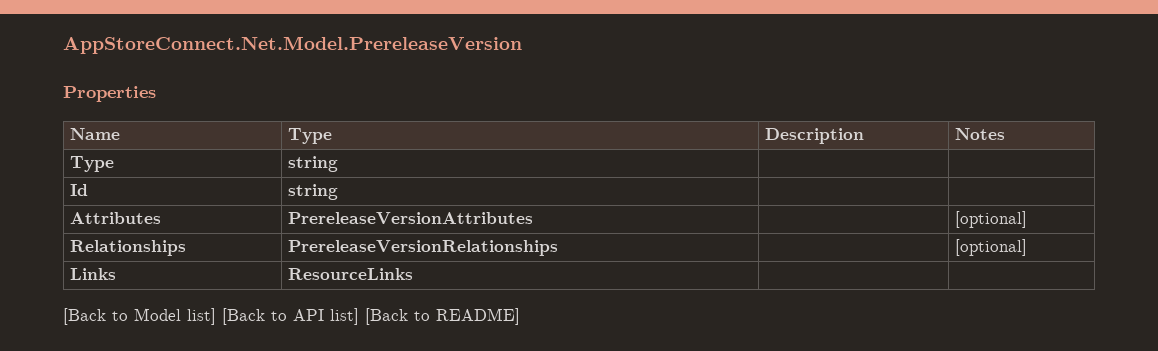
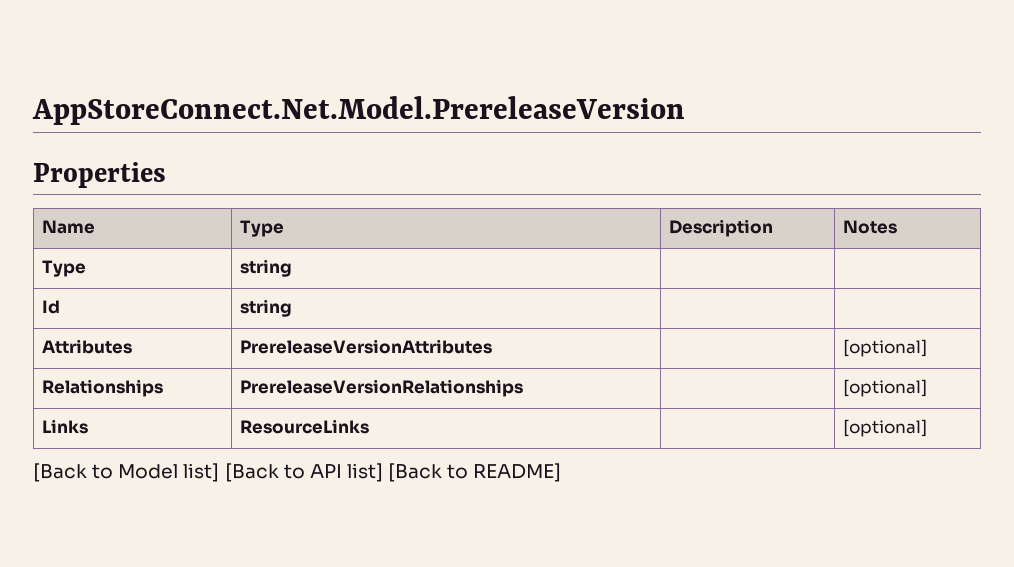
- Links | ResourceLinks | |
+ Links | ResourceLinks | | [optional]

